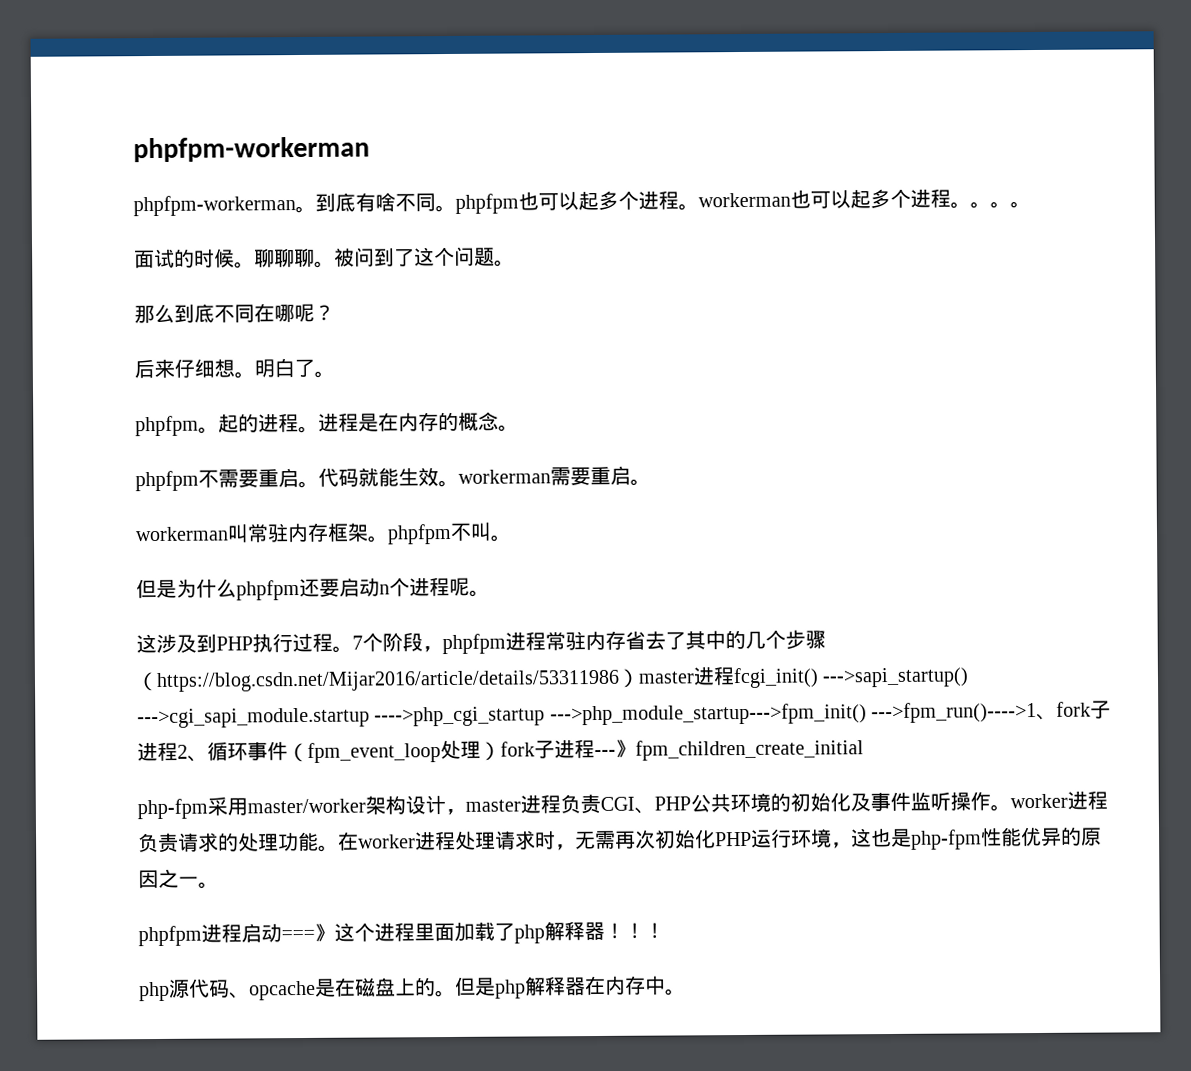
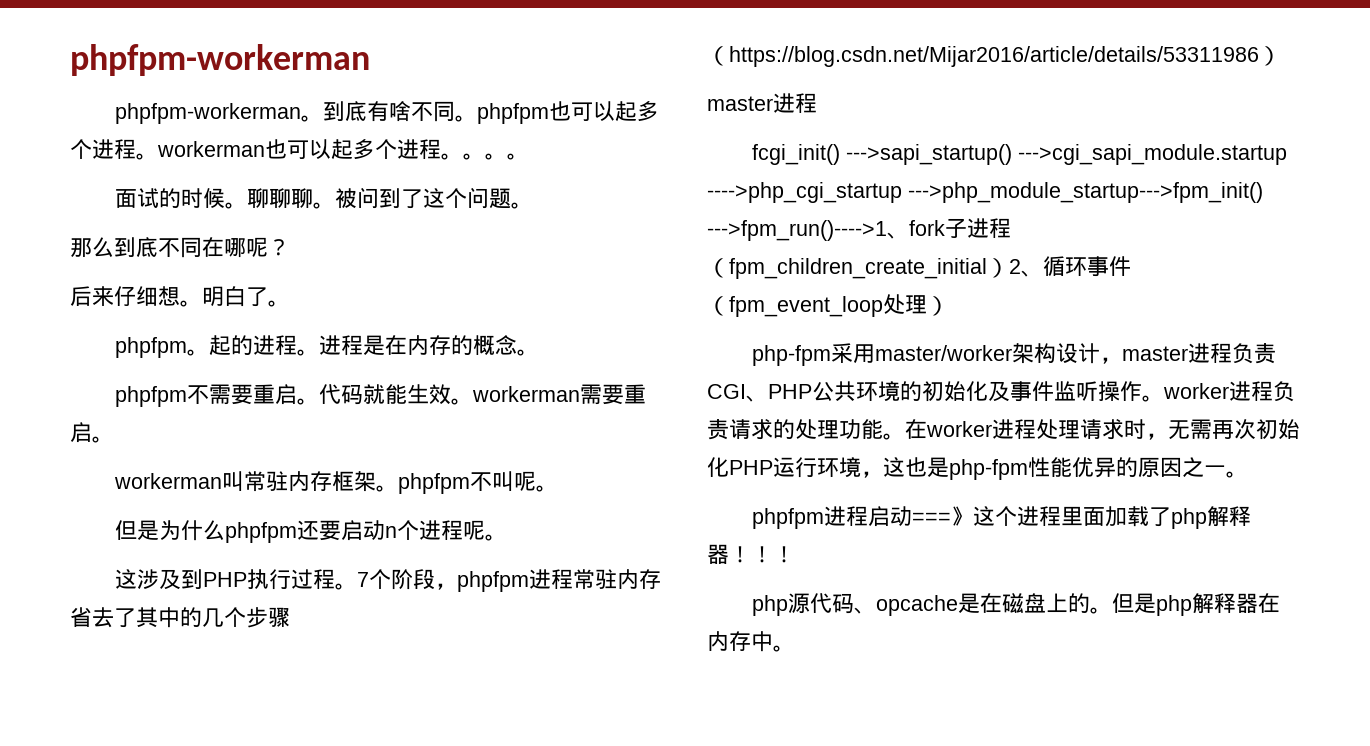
- workerman叫常驻内存框架。phpfpm不叫。
+ workerman叫常驻内存框架。phpfpm不叫呢。
- 7个阶段，phpfpm进程常驻内存省去了其中的几个步骤（https://blog.csdn.net/Mijar2016/article/details/53311986）master进程fcgi_init() --->sapi_startup() --->cgi_sapi_module.startup ---->php_cgi_startup --->php_module_startup--->fpm_init() --->fpm_run()---->1、fork子进程2、循环事件（fpm_event_loop处理）fork子进程---》fpm_children_create_initial
+ 7个阶段，phpfpm进程常驻内存省去了其中的几个步骤（https://blog.csdn.net/Mijar2016/article/details/53311986）
+ master进程
+ fcgi_init() --->sapi_startup() --->cgi_sapi_module.startup ---->php_cgi_startup --->php_module_startup--->fpm_init() --->fpm_run()---->1、fork子进程（fpm_children_create_initial）2、循环事件（fpm_event_loop处理）

